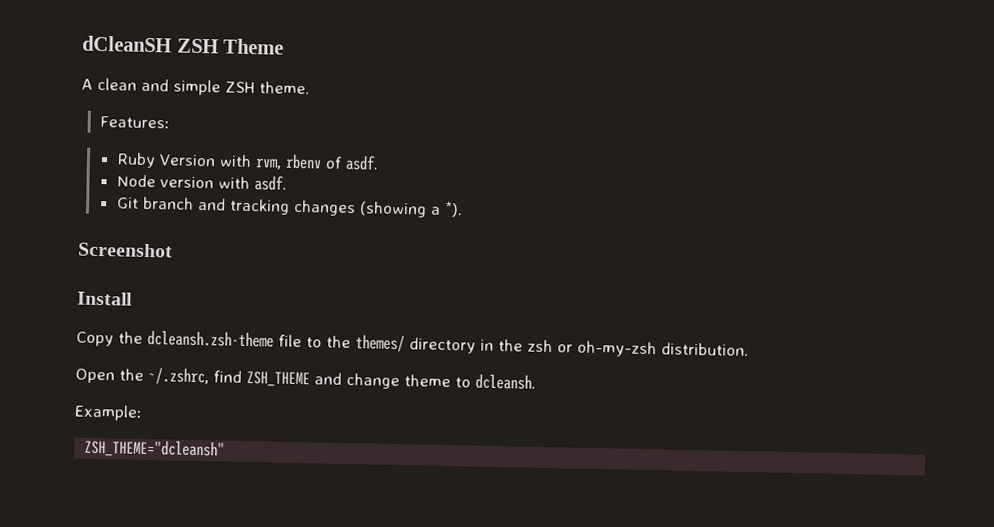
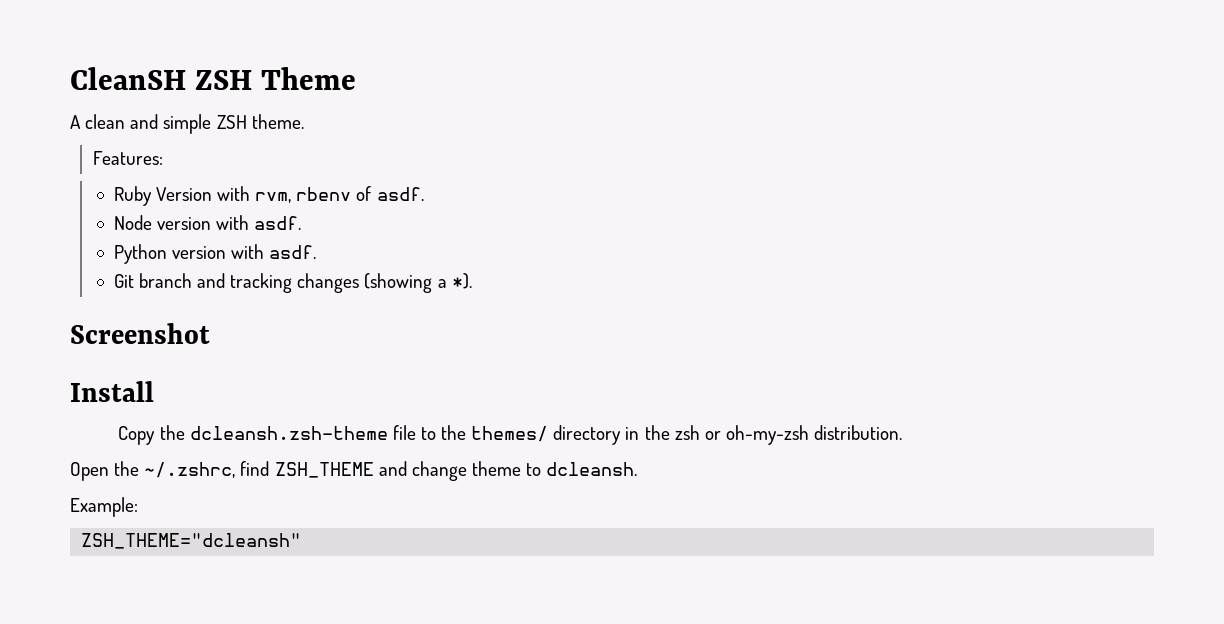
- dCleanSH ZSH Theme
+ CleanSH ZSH Theme
+ Python version with asdf.

